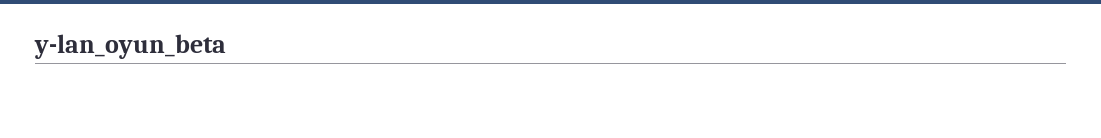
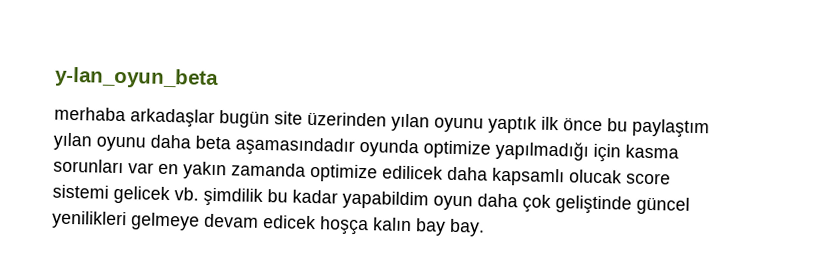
+ merhaba arkadaşlar bugün site üzerinden yılan oyunu yaptık ilk önce bu paylaştım yılan oyunu daha beta aşamasındadır oyunda optimize yapılmadığı için kasma sorunları var en yakın zamanda optimize edilicek daha kapsamlı olucak score sistemi gelicek vb. şimdilik bu kadar yapabildim oyun daha çok geliştinde güncel yenilikleri gelmeye devam edicek hoşça kalın bay bay.

